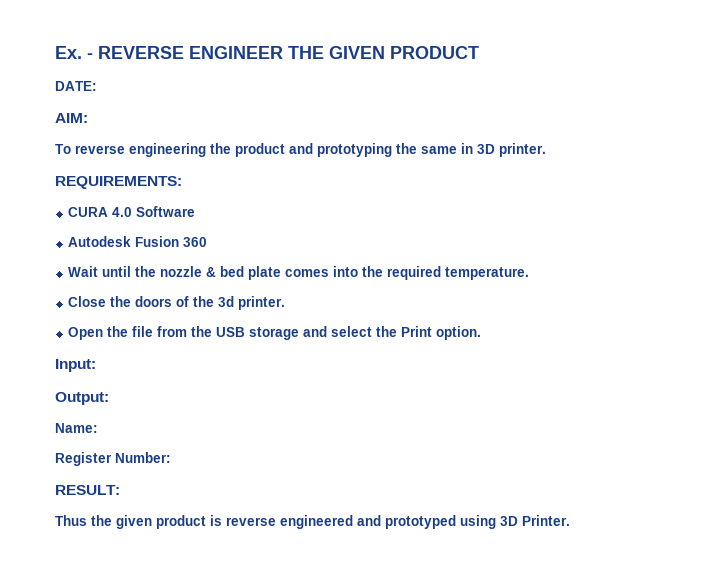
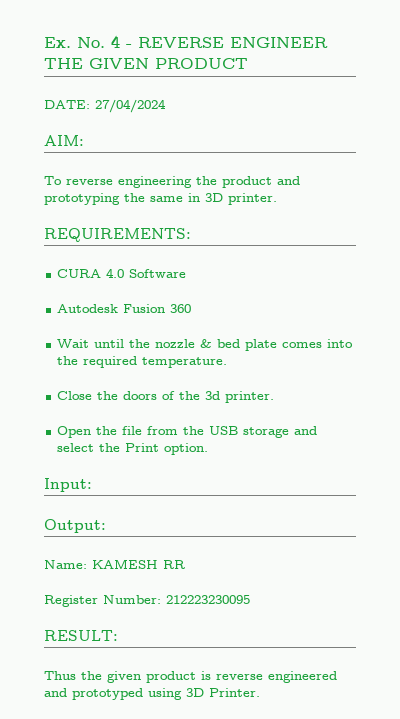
- Ex. - REVERSE ENGINEER THE GIVEN PRODUCT
+ Ex. No. 4 - REVERSE ENGINEER THE GIVEN PRODUCT
- DATE:
+ DATE: 27/04/2024
- Name:
+ Name: KAMESH RR
- Register Number:
+ Register Number: 212223230095

